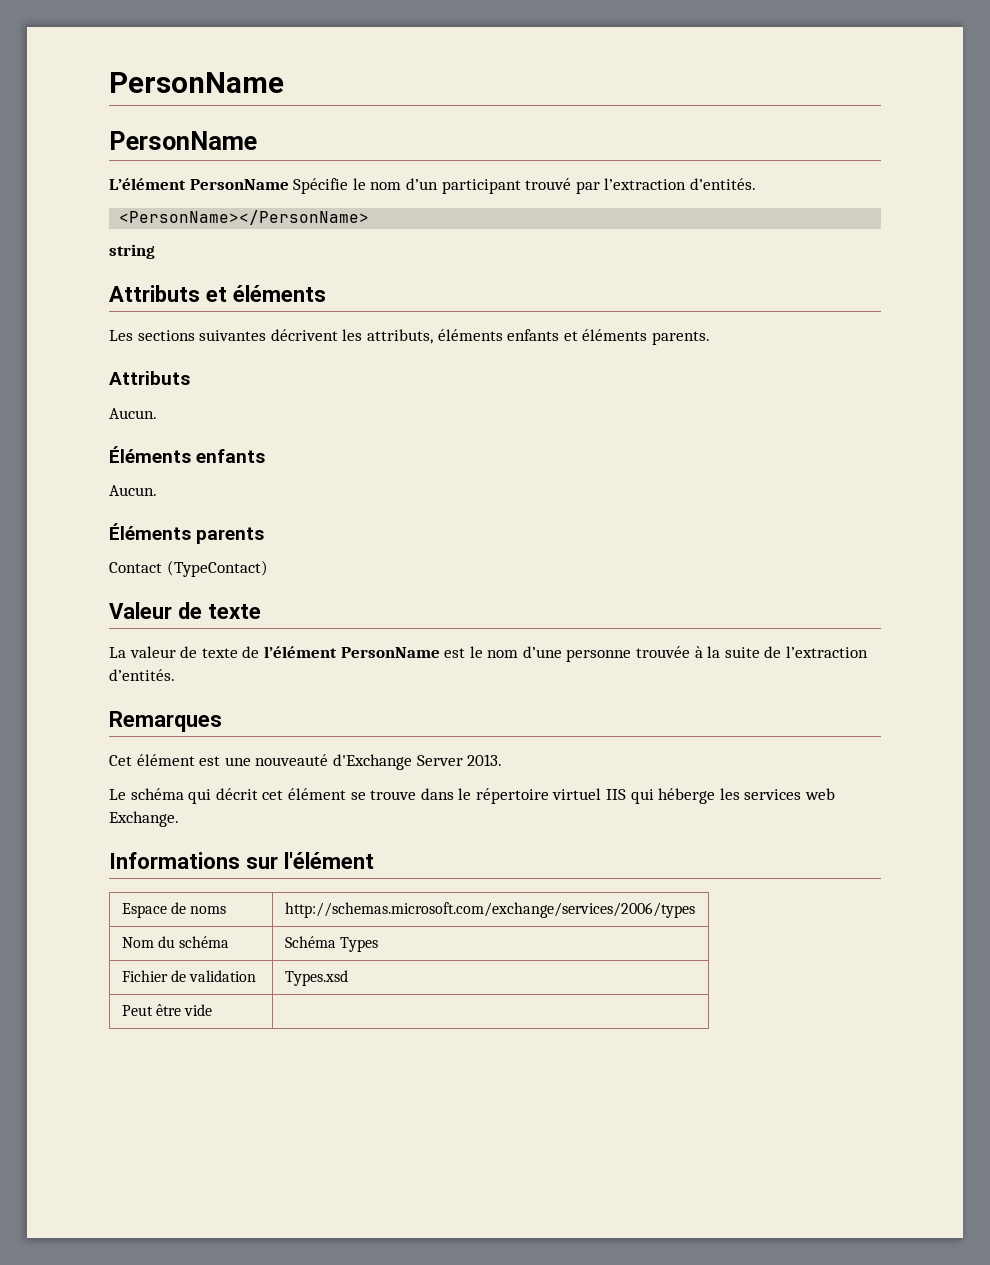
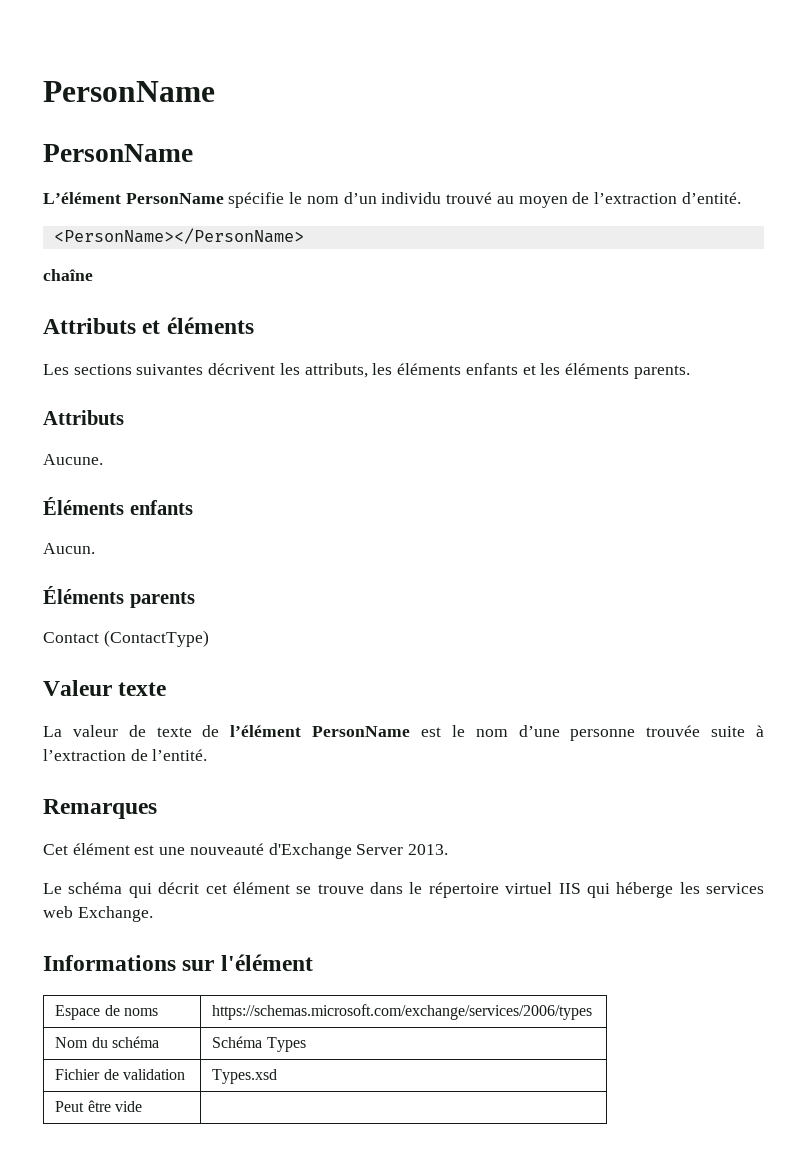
- L’élément PersonName Spécifie le nom d’un participant trouvé par l’extraction d’entités.
+ L’élément PersonName spécifie le nom d’un individu trouvé au moyen de l’extraction d’entité.
- string
+ chaîne
- Les sections suivantes décrivent les attributs, éléments enfants et éléments parents.
+ Les sections suivantes décrivent les attributs, les éléments enfants et les éléments parents.
  Attributs
- Aucun.
+ Aucune.
- Contact (TypeContact)
+ Contact (ContactType)
- Valeur de texte
+ Valeur texte
- La valeur de texte de l’élément PersonName est le nom d’une personne trouvée à la suite de l’extraction d’entités.
+ La valeur de texte de l’élément PersonName est le nom d’une personne trouvée suite à l’extraction de l’entité.
- Espace de noms | http://schemas.microsoft.com/exchange/services/2006/types
+ Espace de noms | https://schemas.microsoft.com/exchange/services/2006/types

